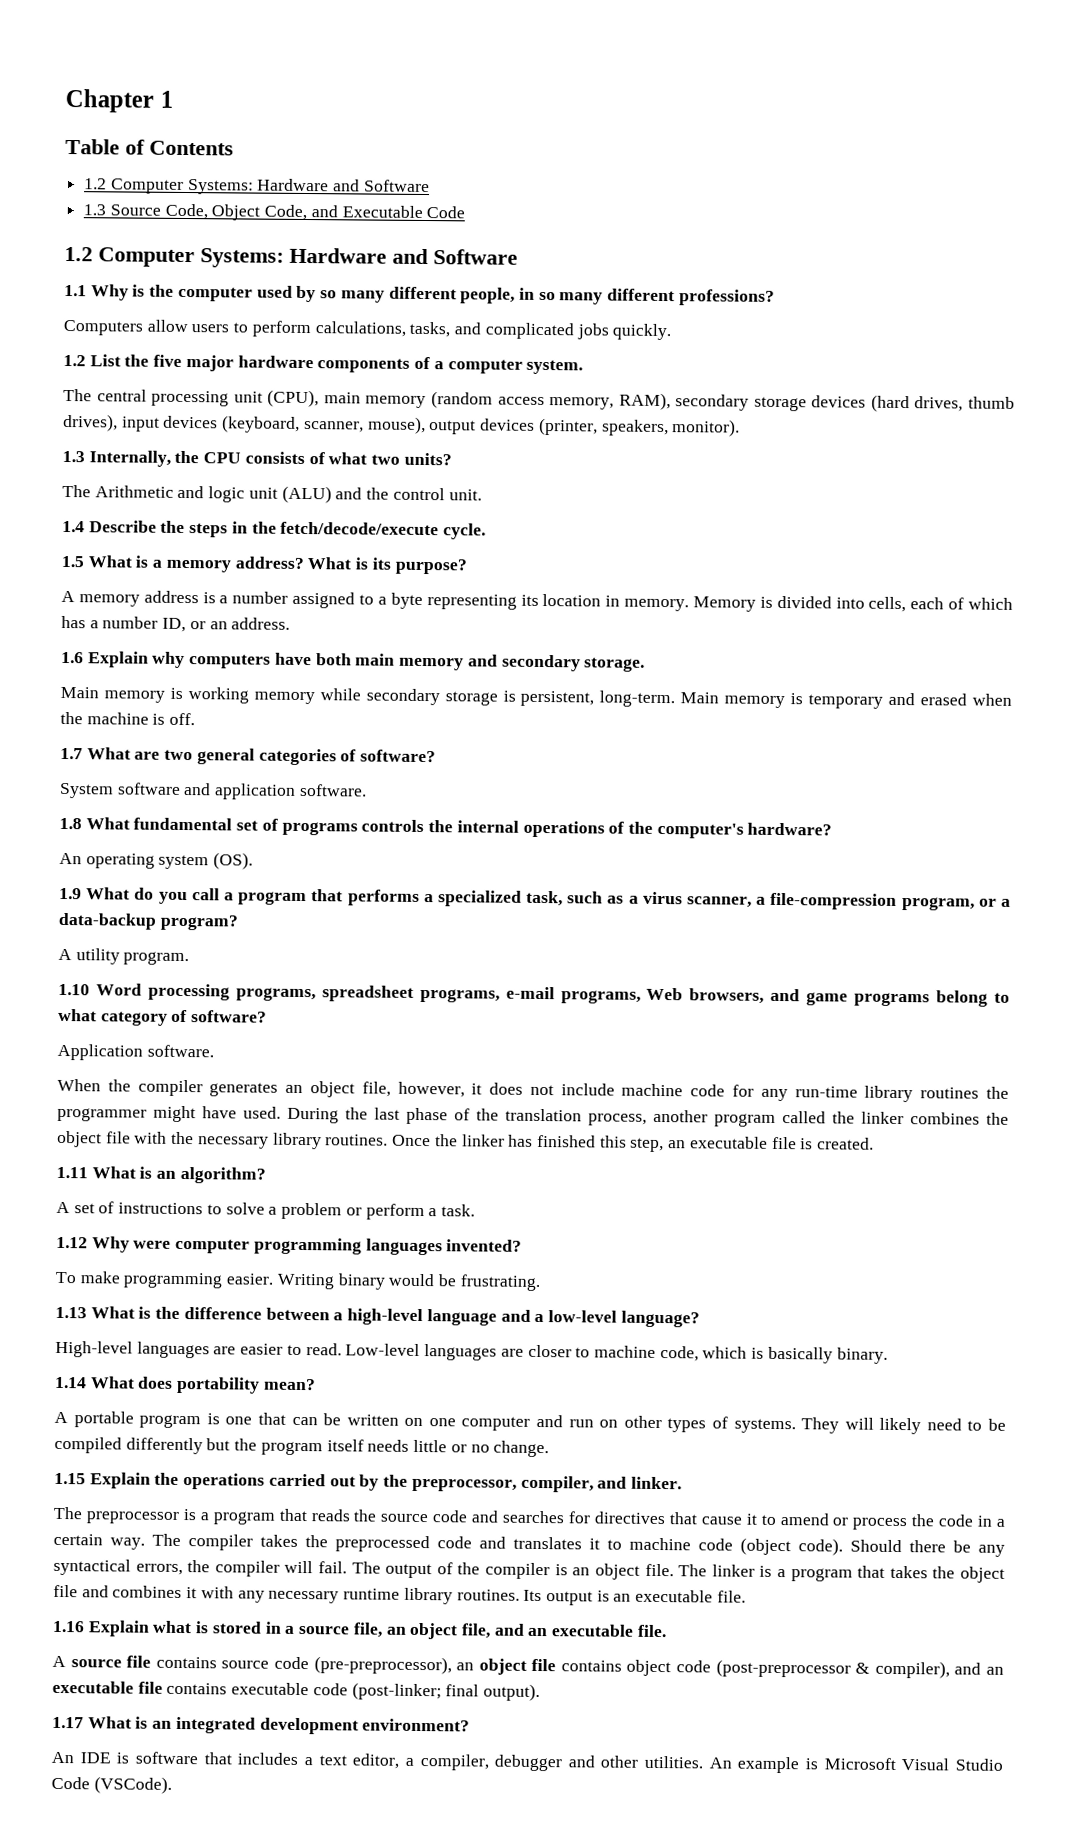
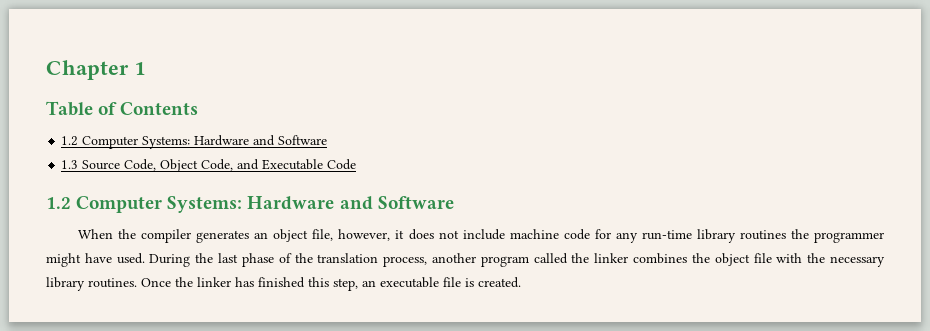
- 1.1 Why is the computer used by so many different people, in so many different professions?
- Computers allow users to perform calculations, tasks, and complicated jobs quickly.
- 1.2 List the five major hardware components of a computer system.
- The central processing unit (CPU), main memory (random access memory, RAM), secondary storage devices (hard drives, thumb drives), input devices (keyboard, scanner, mouse), output devices (printer, speakers, monitor).
- 1.3 Internally, the CPU consists of what two units?
- The Arithmetic and logic unit (ALU) and the control unit.
- 1.4 Describe the steps in the fetch/decode/execute cycle.
- 1.5 What is a memory address? What is its purpose?
- A memory address is a number assigned to a byte representing its location in memory. Memory is divided into cells, each of which has a number ID, or an address.
- 1.6 Explain why computers have both main memory and secondary storage.
- Main memory is working memory while secondary storage is persistent, long-term. Main memory is temporary and erased when the machine is off.
- 1.7 What are two general categories of software?
- System software and application software.
- 1.8 What fundamental set of programs controls the internal operations of the computer's hardware?
- An operating system (OS).
- 1.9 What do you call a program that performs a specialized task, such as a virus scanner, a file-compression program, or a data-backup program?
- A utility program.
- 1.10 Word processing programs, spreadsheet programs, e-mail programs, Web browsers, and game programs belong to what category of software?
- Application software.
- 1.11 What is an algorithm?
- A set of instructions to solve a problem or perform a task.
- 1.12 Why were computer programming languages invented?
- To make programming easier. Writing binary would be frustrating.
- 1.13 What is the difference between a high-level language and a low-level language?
- High-level languages are easier to read. Low-level languages are closer to machine code, which is basically binary.
- 1.14 What does portability mean?
- A portable program is one that can be written on one computer and run on other types of systems. They will likely need to be compiled differently but the program itself needs little or no change.
- 1.15 Explain the operations carried out by the preprocessor, compiler, and linker.
- The preprocessor is a program that reads the source code and searches for directives that cause it to amend or process the code in a certain way. The compiler takes the preprocessed code and translates it to machine code (object code). Should there be any syntactical errors, the compiler will fail. The output of the compiler is an object file. The linker is a program that takes the object file and combines it with any necessary runtime library routines. Its output is an executable file.
- 1.16 Explain what is stored in a source file, an object file, and an executable file.
- A source file contains source code (pre-preprocessor), an object file contains object code (post-preprocessor & compiler), and an executable file contains executable code (post-linker; final output).
- 1.17 What is an integrated development environment?
- An IDE is software that includes a text editor, a compiler, debugger and other utilities. An example is Microsoft Visual Studio Code (VSCode).

